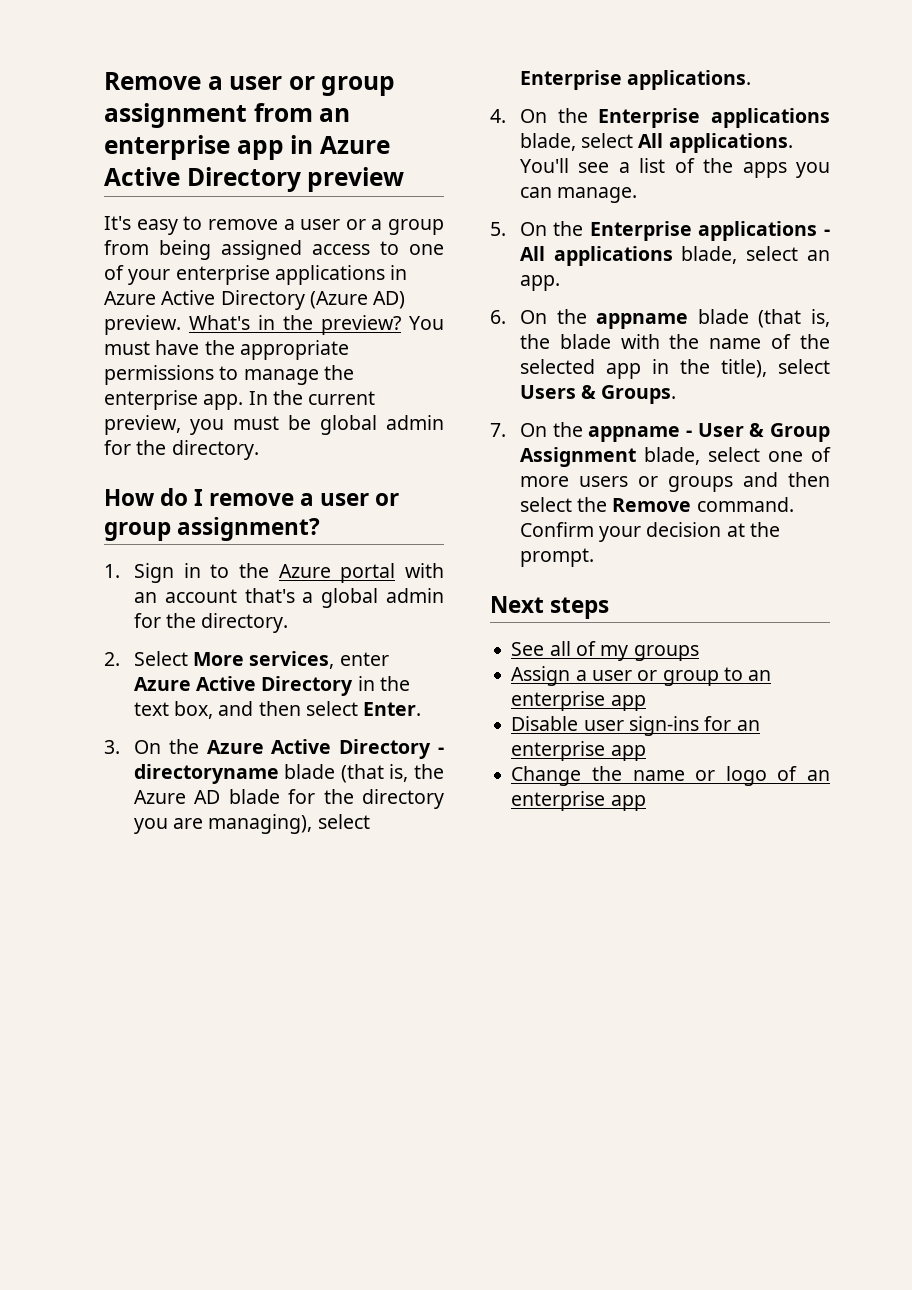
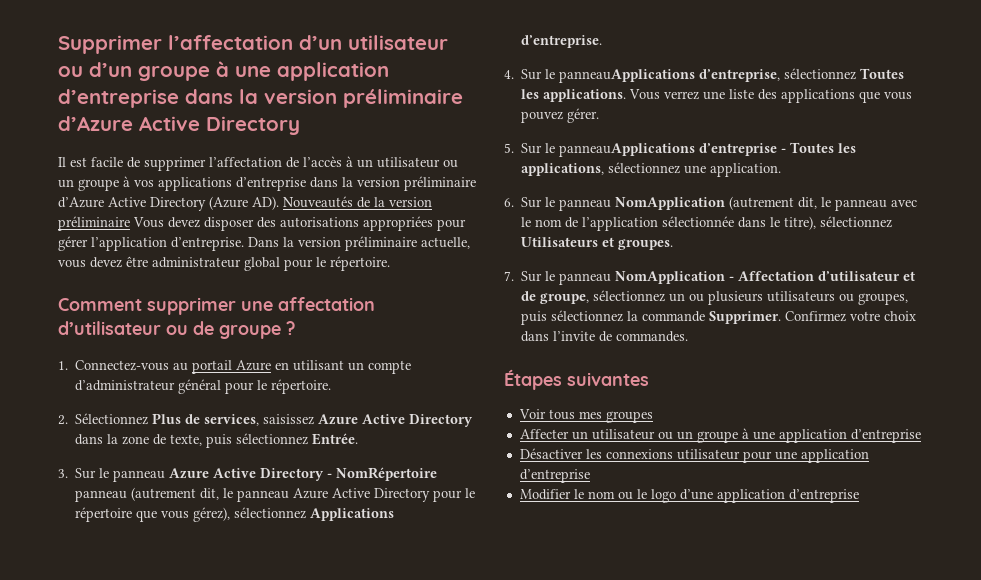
- Remove a user or group assignment from an enterprise app in Azure Active Directory preview
- It's easy to remove a user or a group from being assigned access to one of your enterprise applications in Azure Active Directory (Azure AD) preview. What's in the preview? You must have the appropriate permissions to manage the enterprise app. In the current preview, you must be global admin for the directory.
- How do I remove a user or group assignment?
- 1. Sign in to the Azure portal with an account that's a global admin for the directory.
- 2. Select More services, enter Azure Active Directory in the text box, and then select Enter.
- 3. On the Azure Active Directory - directoryname blade (that is, the Azure AD blade for the directory you are managing), select Enterprise applications.
- 4. On the Enterprise applications blade, select All applications. You'll see a list of the apps you can manage.
- 5. On the Enterprise applications - All applications blade, select an app.
- 6. On the appname blade (that is, the blade with the name of the selected app in the title), select Users & Groups.
- 7. On the appname - User & Group Assignment blade, select one of more users or groups and then select the Remove command. Confirm your decision at the prompt.
- Next steps
- See all of my groups
- Assign a user or group to an enterprise app
- Disable user sign-ins for an enterprise app
- Change the name or logo of an enterprise app
+ Supprimer l’affectation d’un utilisateur ou d’un groupe à une application d’entreprise dans la version préliminaire d’Azure Active Directory
+ Il est facile de supprimer l’affectation de l’accès à un utilisateur ou un groupe à vos applications d’entreprise dans la version préliminaire d’Azure Active Directory (Azure AD). Nouveautés de la version préliminaire Vous devez disposer des autorisations appropriées pour gérer l’application d’entreprise. Dans la version préliminaire actuelle, vous devez être administrateur global pour le répertoire.
+ Comment supprimer une affectation d’utilisateur ou de groupe ?
+ 1. Connectez-vous au portail Azure en utilisant un compte d’administrateur général pour le répertoire.
+ 2. Sélectionnez Plus de services, saisissez Azure Active Directory dans la zone de texte, puis sélectionnez Entrée.
+ 3. Sur le panneau Azure Active Directory - NomRépertoire panneau (autrement dit, le panneau Azure Active Directory pour le répertoire que vous gérez), sélectionnez Applications d’entreprise.
+ 4. Sur le panneauApplications d’entreprise, sélectionnez Toutes les applications. Vous verrez une liste des applications que vous pouvez gérer.
+ 5. Sur le panneauApplications d’entreprise - Toutes les applications, sélectionnez une application.
+ 6. Sur le panneau NomApplication (autrement dit, le panneau avec le nom de l’application sélectionnée dans le titre), sélectionnez Utilisateurs et groupes.
+ 7. Sur le panneau NomApplication - Affectation d’utilisateur et de groupe, sélectionnez un ou plusieurs utilisateurs ou groupes, puis sélectionnez la commande Supprimer. Confirmez votre choix dans l’invite de commandes.
+ Étapes suivantes
+ Voir tous mes groupes
+ Affecter un utilisateur ou un groupe à une application d’entreprise
+ Désactiver les connexions utilisateur pour une application d’entreprise
+ Modifier le nom ou le logo d’une application d’entreprise

